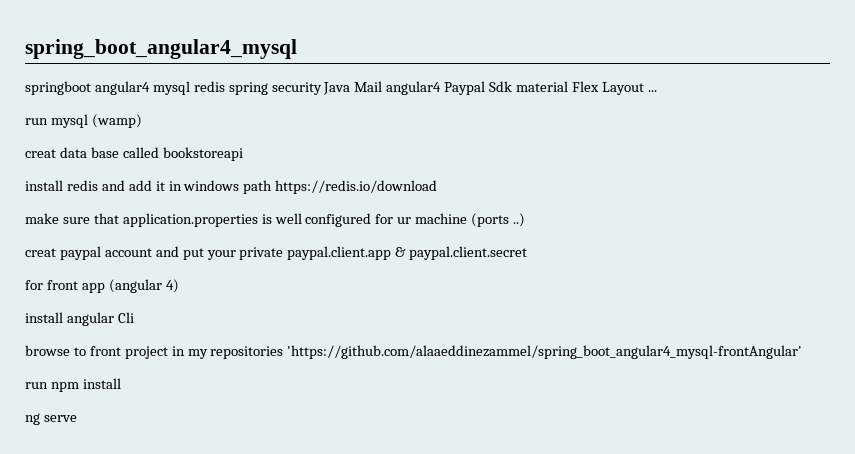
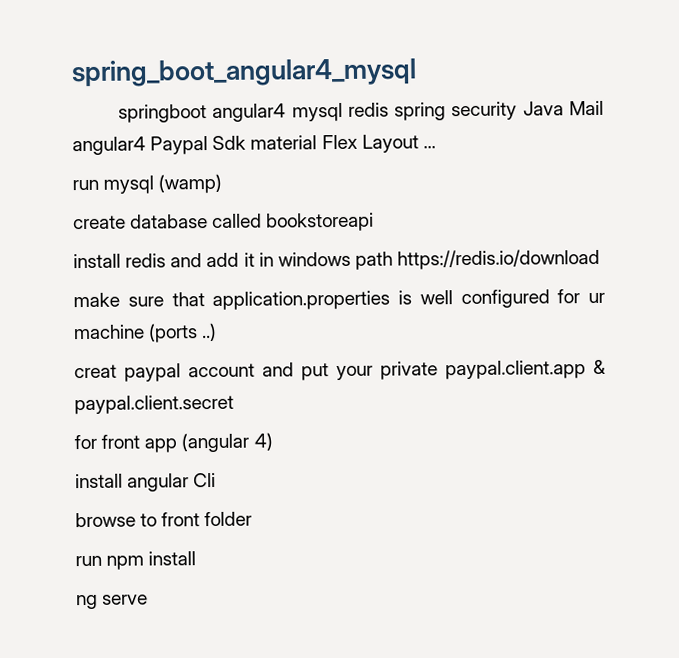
- creat data base called bookstoreapi
+ create database called bookstoreapi
- browse to front project in my repositories 'https://github.com/alaaeddinezammel/spring_boot_angular4_mysql-frontAngular'
+ browse to front folder

